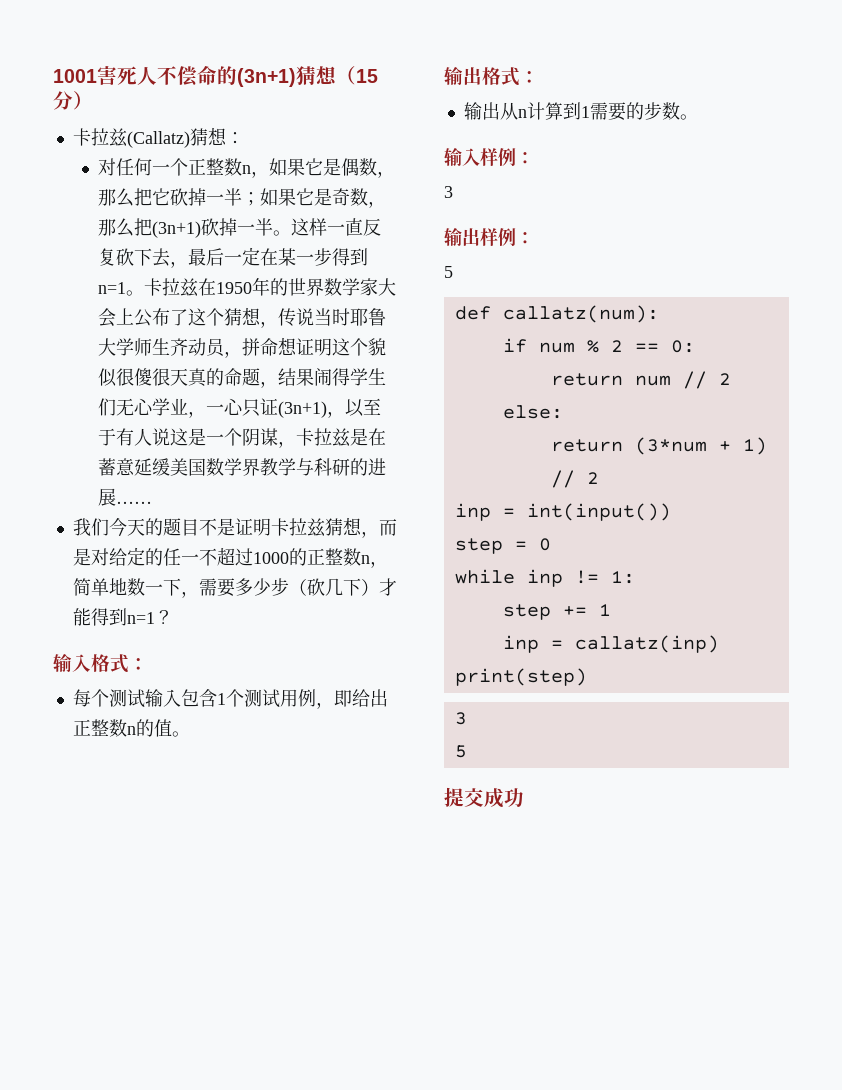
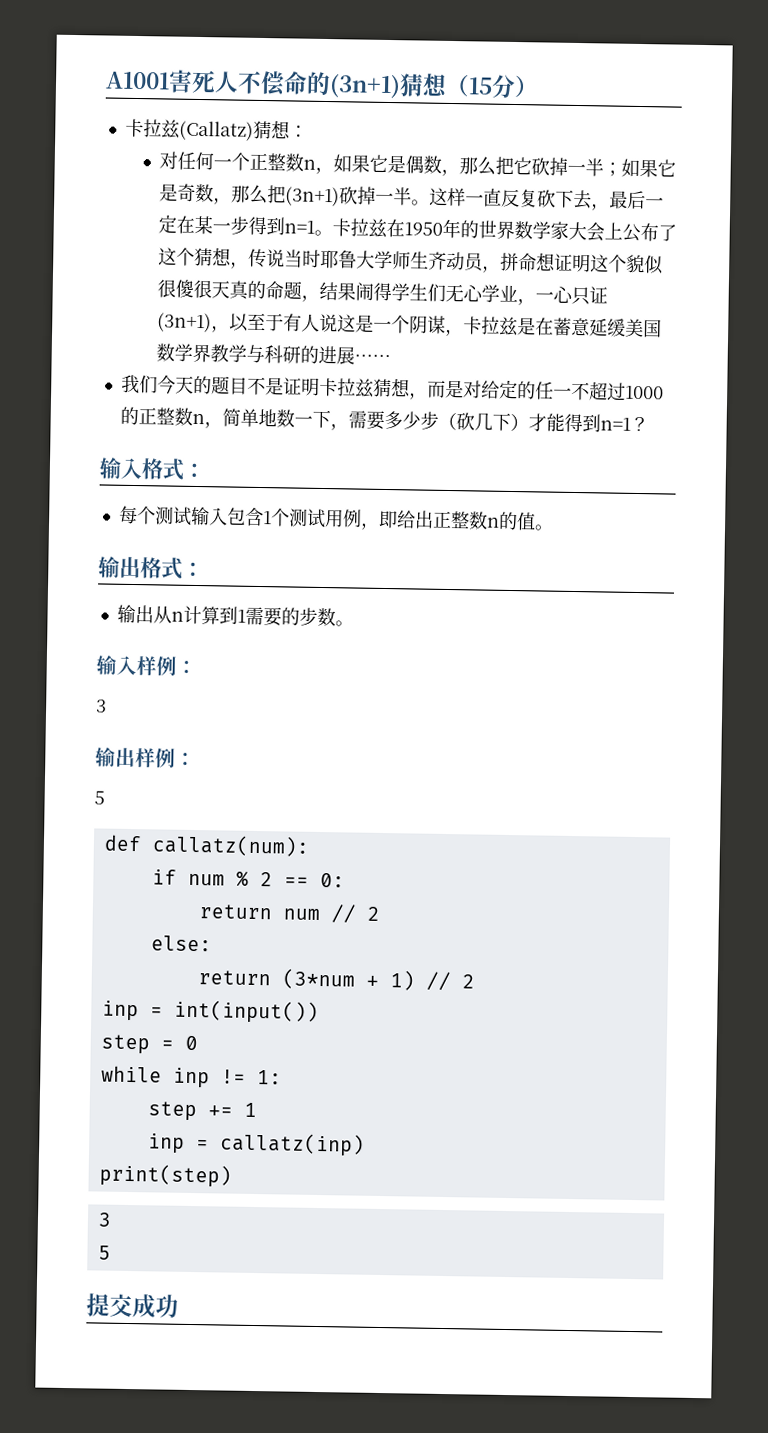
- 1001害死人不偿命的(3n+1)猜想（15分）
+ A1001害死人不偿命的(3n+1)猜想（15分）

